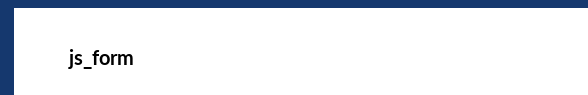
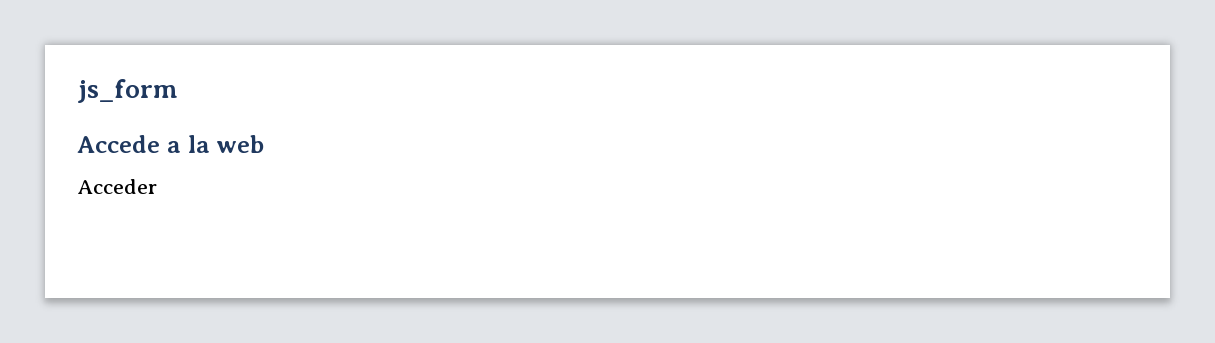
+ Accede a la web
+ Acceder

